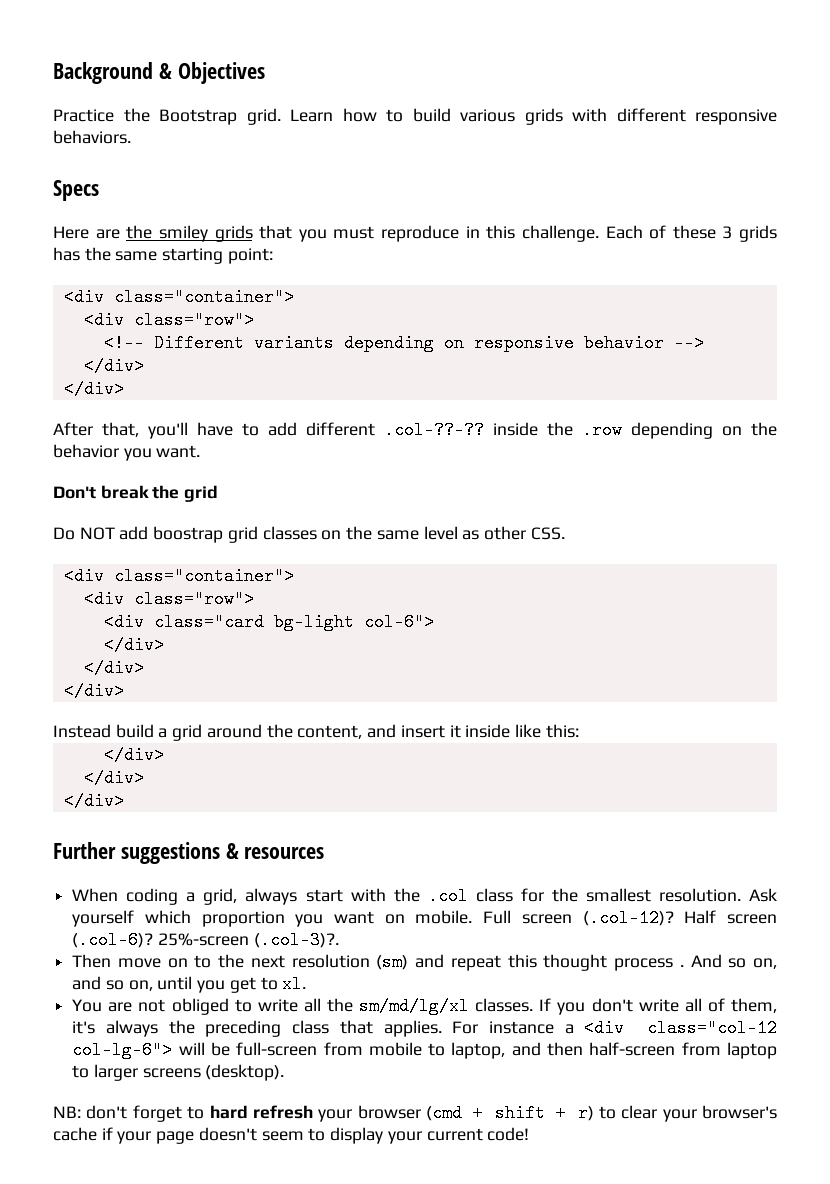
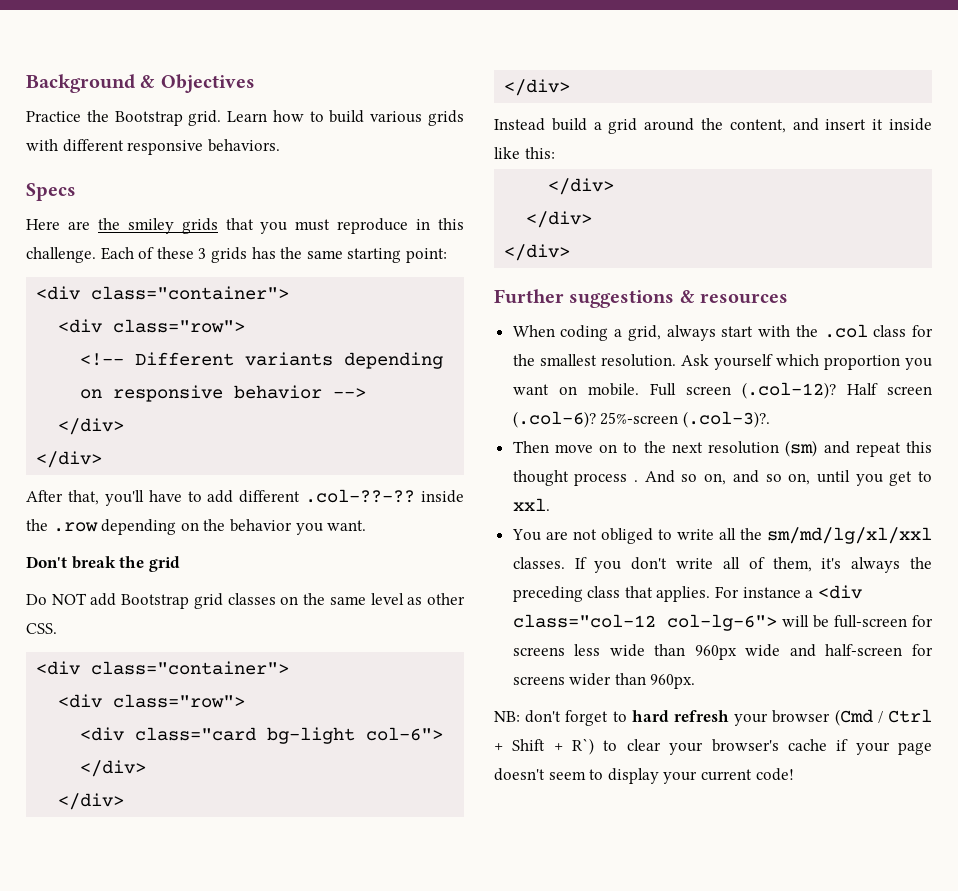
- Do NOT add boostrap grid classes on the same level as other CSS.
+ Do NOT add Bootstrap grid classes on the same level as other CSS.
- And so on, and so on, until you get to xl.
+ And so on, and so on, until you get to xxl.
- You are not obliged to write all the sm/md/lg/xl classes.
+ You are not obliged to write all the sm/md/lg/xl/xxl classes.
- For instance a <div class="col-12 col-lg-6"> will be full-screen from mobile to laptop, and then half-screen from laptop to larger screens (desktop).
+ For instance a <div class="col-12 col-lg-6"> will be full-screen for screens less wide than 960px wide and half-screen for screens wider than 960px.
- NB: don't forget to hard refresh your browser (cmd + shift + r) to clear your browser's cache if your page doesn't seem to display your current code!
+ NB: don't forget to hard refresh your browser (Cmd / Ctrl + Shift + R`) to clear your browser's cache if your page doesn't seem to display your current code!

